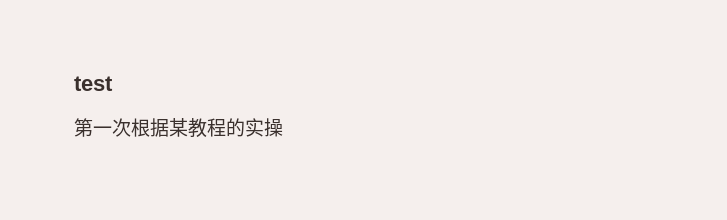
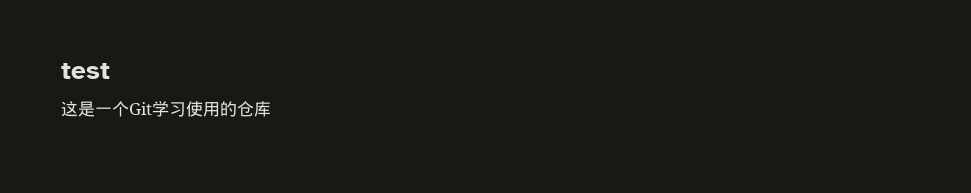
- 第一次根据某教程的实操
+ 这是一个Git学习使用的仓库

